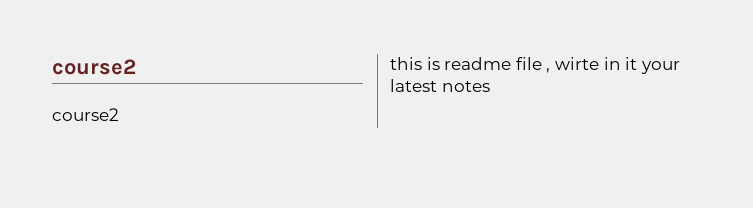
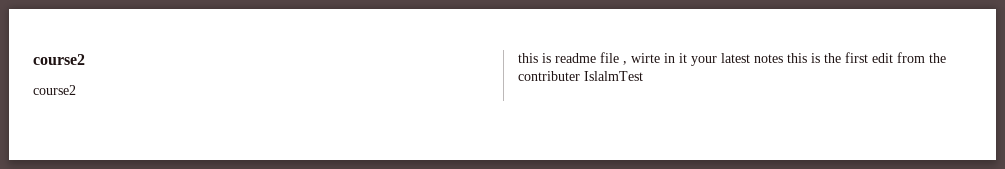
- this is readme file , wirte in it your latest notes
+ this is readme file , wirte in it your latest notes this is the first edit from the contributer IslalmTest

